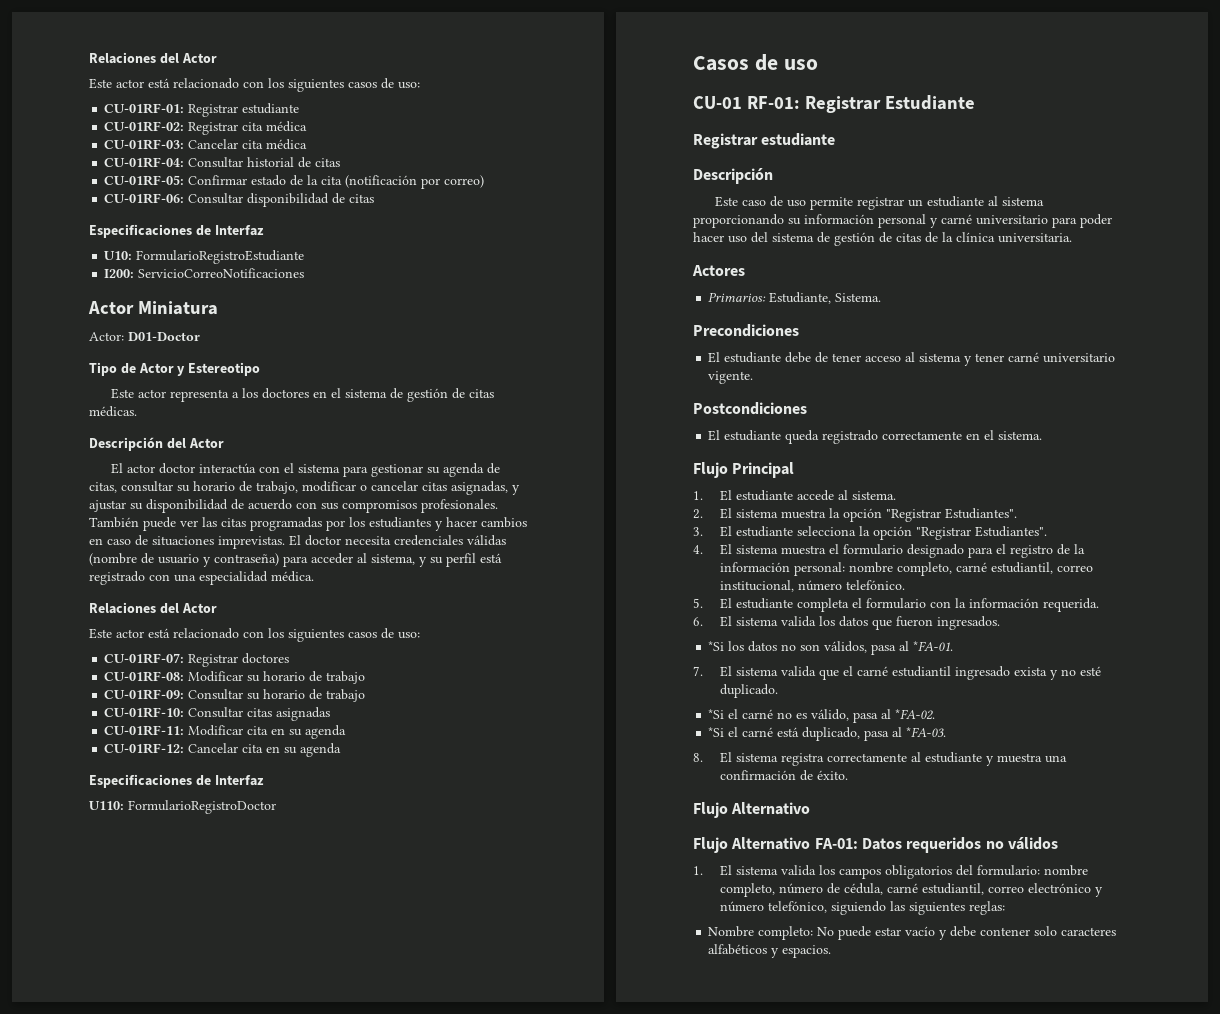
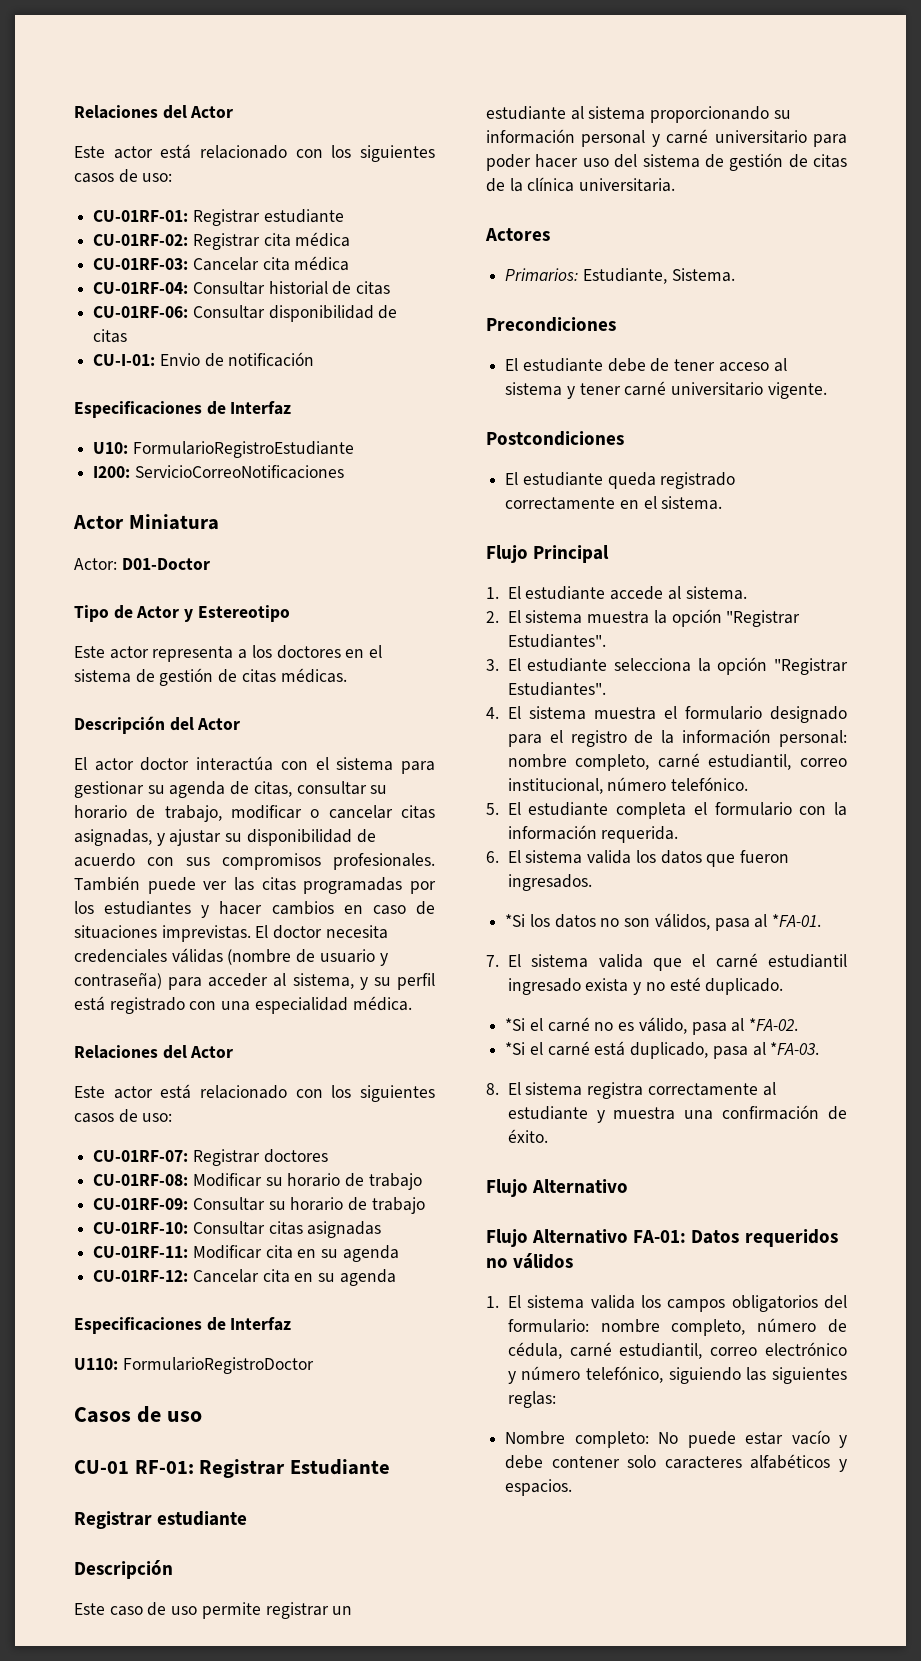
- CU-01RF-05: Confirmar estado de la cita (notificación por correo)
+ CU-I-01: Envio de notificación

